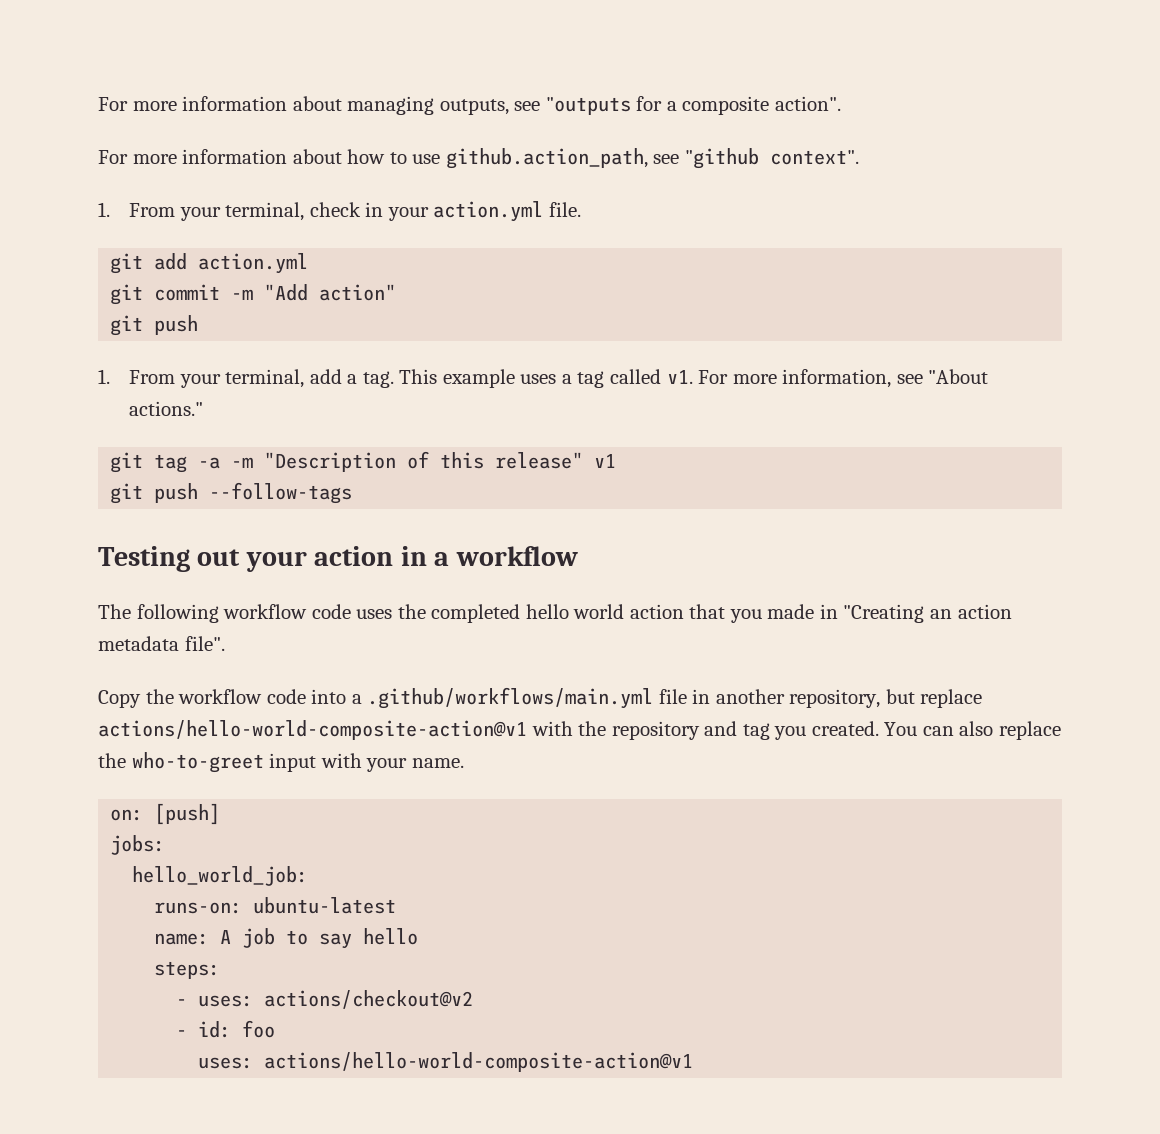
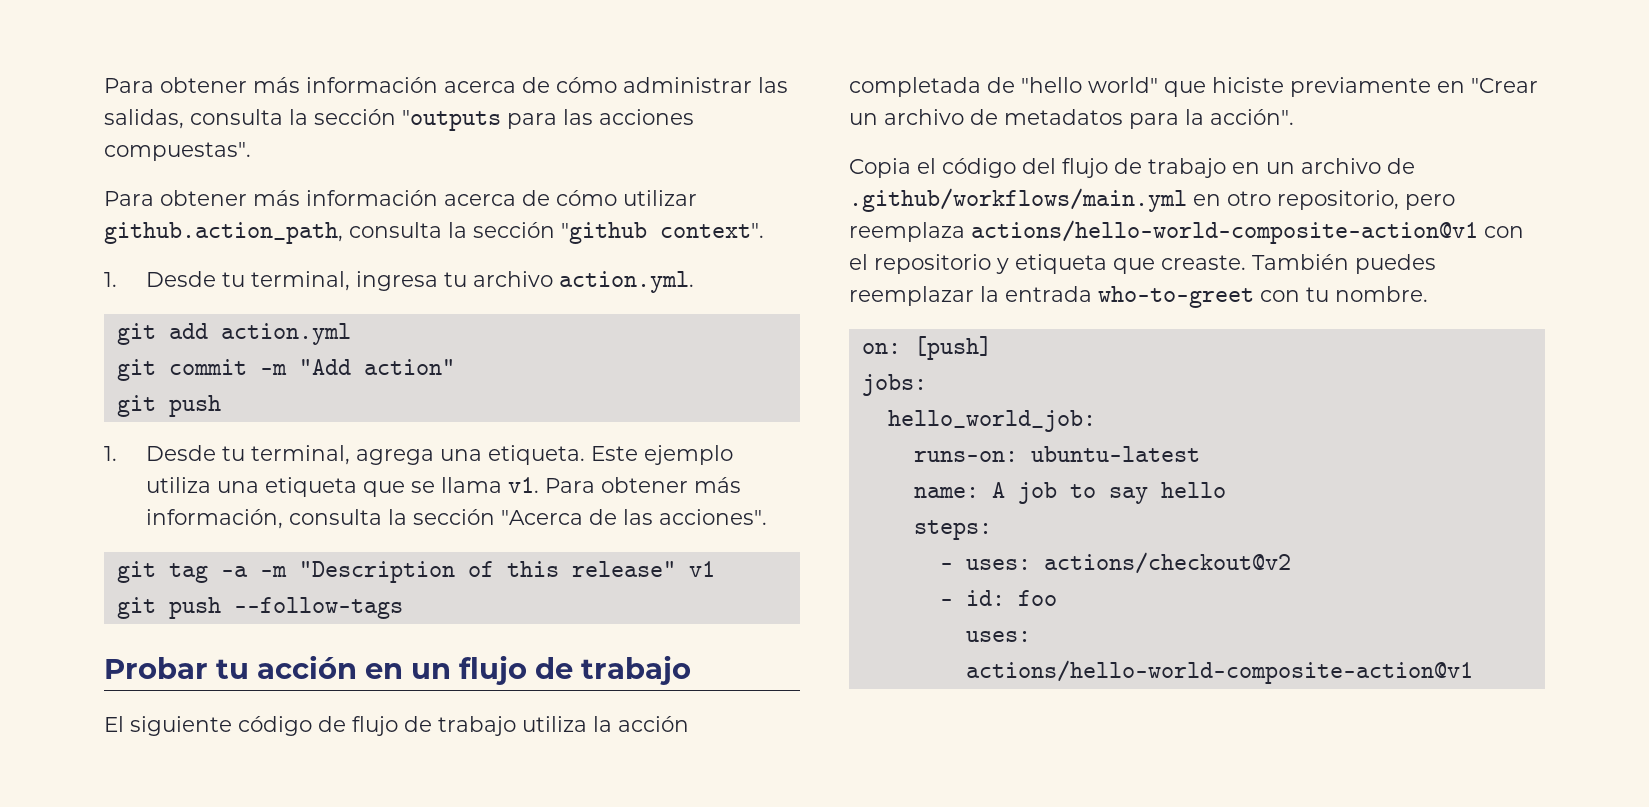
- For more information about managing outputs, see "outputs for a composite action".
- For more information about how to use github.action_path, see "github context".
- 1. From your terminal, check in your action.yml file.
+ Para obtener más información acerca de cómo administrar las salidas, consulta la sección "outputs para las acciones compuestas".
+ Para obtener más información acerca de cómo utilizar github.action_path, consulta la sección "github context".
+ 1. Desde tu terminal, ingresa tu archivo action.yml.
- 1. From your terminal, add a tag. This example uses a tag called v1. For more information, see "About actions."
+ 1. Desde tu terminal, agrega una etiqueta. Este ejemplo utiliza una etiqueta que se llama v1. Para obtener más información, consulta la sección "Acerca de las acciones".
- Testing out your action in a workflow
- The following workflow code uses the completed hello world action that you made in "Creating an action metadata file".
- Copy the workflow code into a .github/workflows/main.yml file in another repository, but replace actions/hello-world-composite-action@v1 with the repository and tag you created. You can also replace the who-to-greet input with your name.
+ Probar tu acción en un flujo de trabajo
+ El siguiente código de flujo de trabajo utiliza la acción completada de "hello world" que hiciste previamente en "Crear un archivo de metadatos para la acción".
+ Copia el código del flujo de trabajo en un archivo de .github/workflows/main.yml en otro repositorio, pero reemplaza actions/hello-world-composite-action@v1 con el repositorio y etiqueta que creaste. También puedes reemplazar la entrada who-to-greet con tu nombre.

